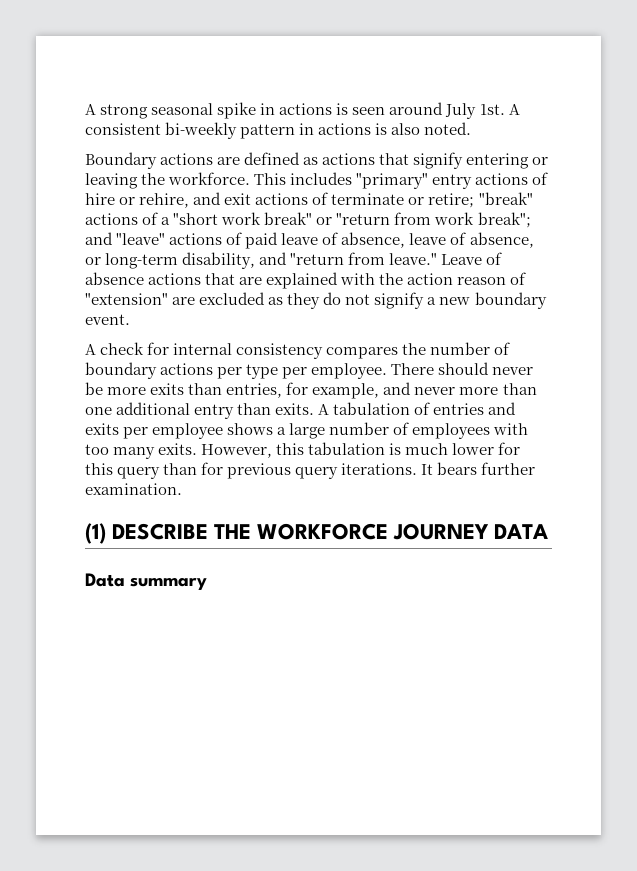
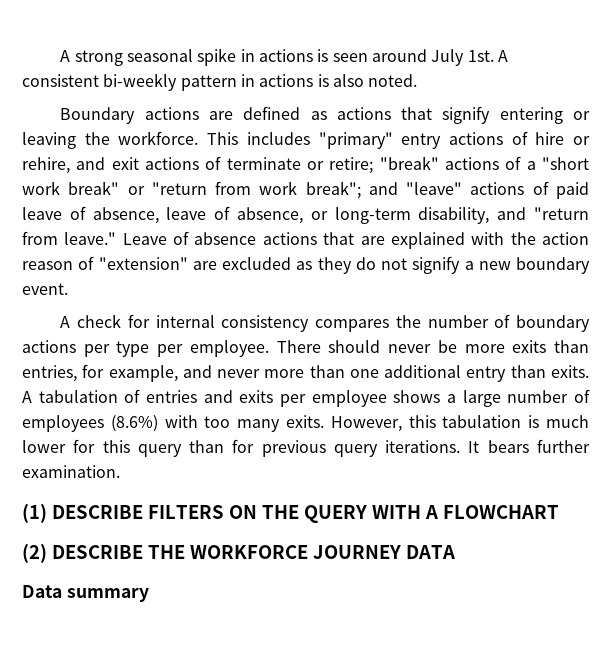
- A tabulation of entries and exits per employee shows a large number of employees with too many exits.
+ A tabulation of entries and exits per employee shows a large number of employees (8.6%) with too many exits.
- (1) DESCRIBE THE WORKFORCE JOURNEY DATA
+ (1) DESCRIBE FILTERS ON THE QUERY WITH A FLOWCHART
+ (2) DESCRIBE THE WORKFORCE JOURNEY DATA

